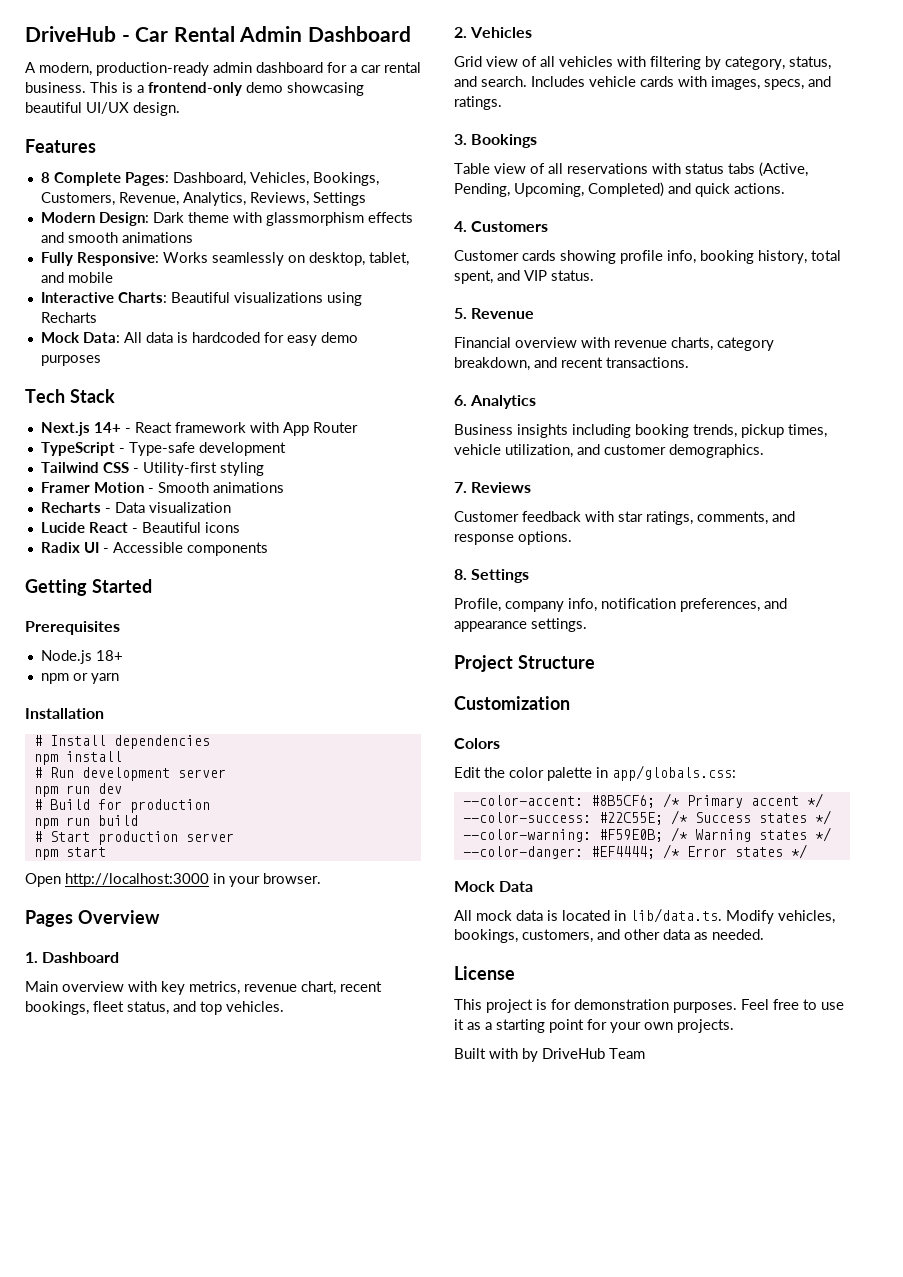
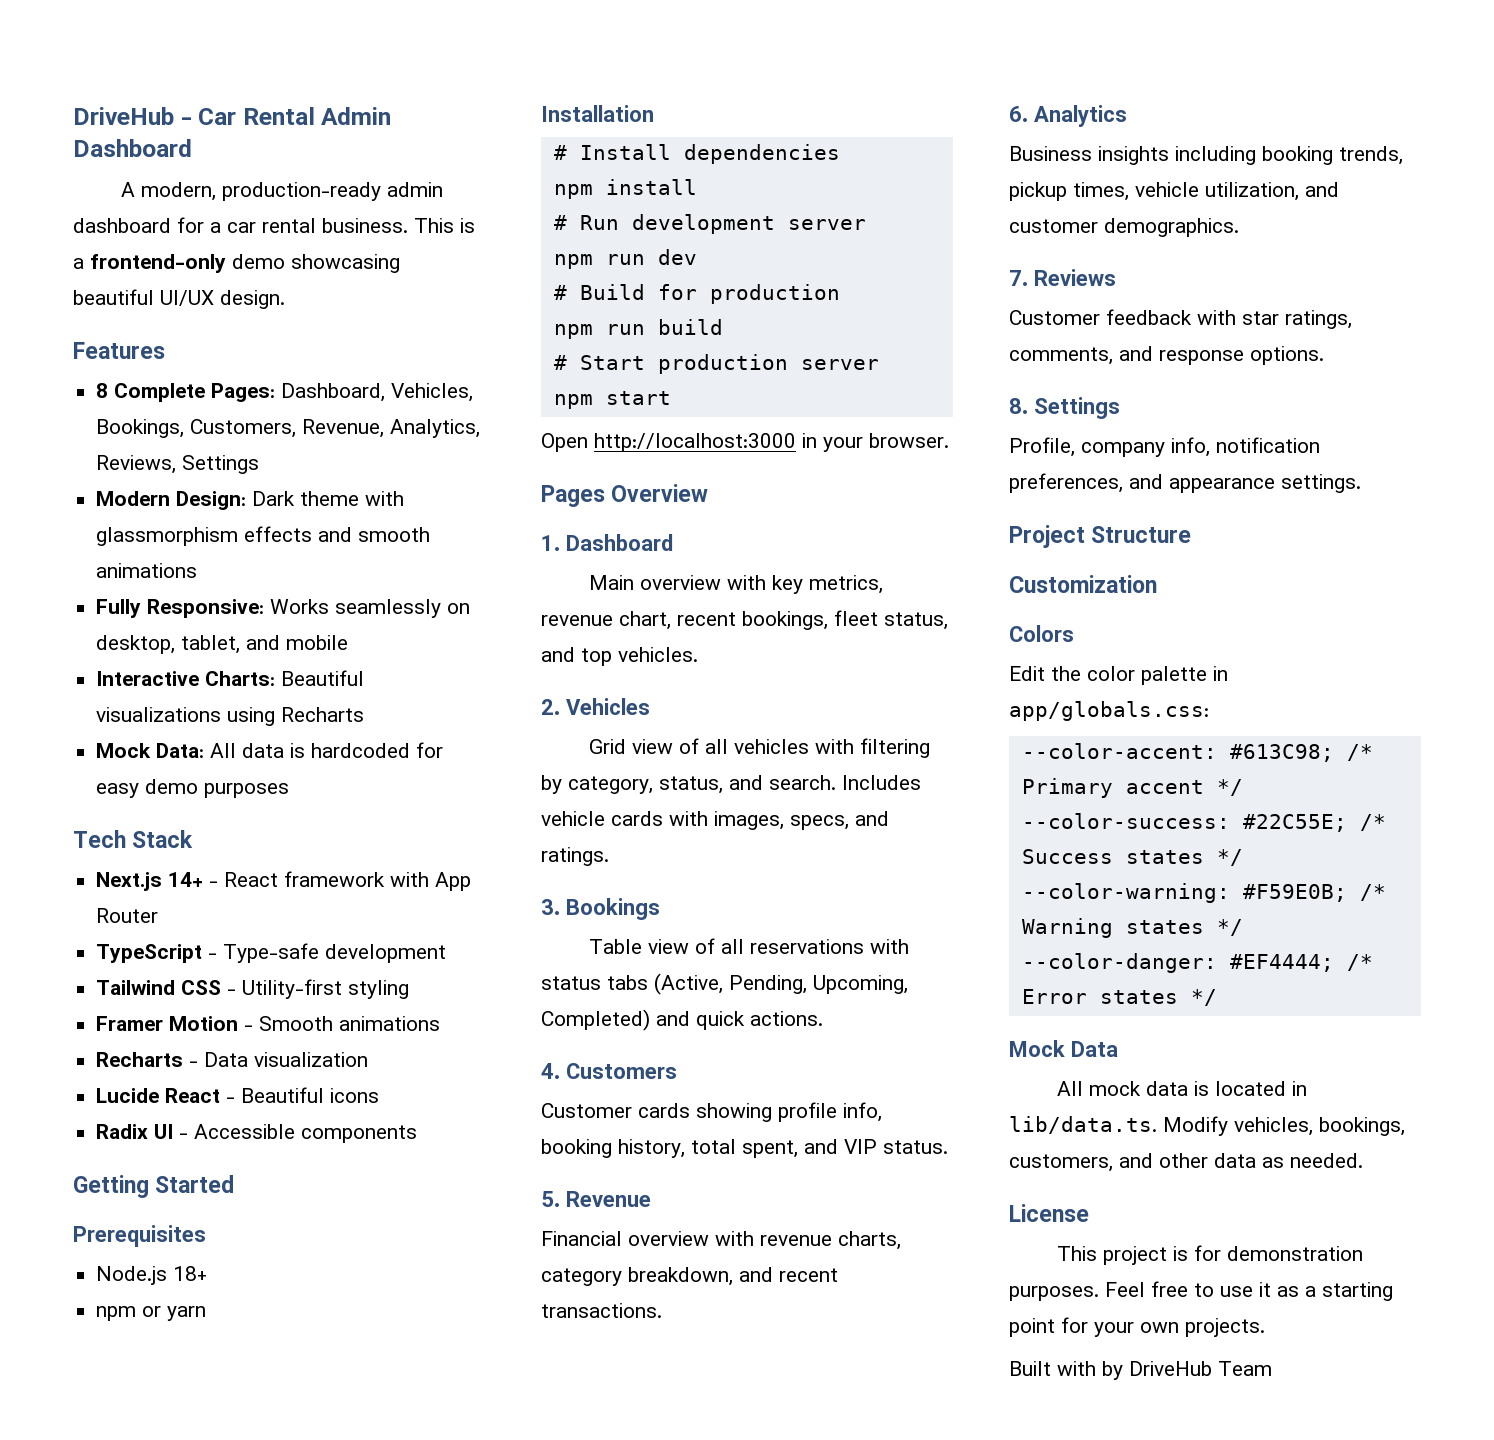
- --color-accent: #8B5CF6; /* Primary accent */
+ --color-accent: #613C98; /* Primary accent */

